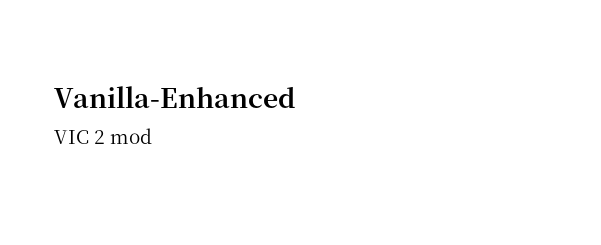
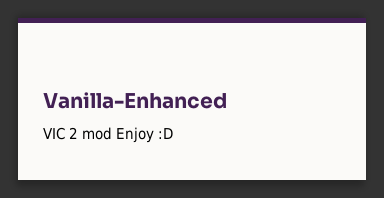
- VIC 2 mod
+ VIC 2 mod Enjoy :D

